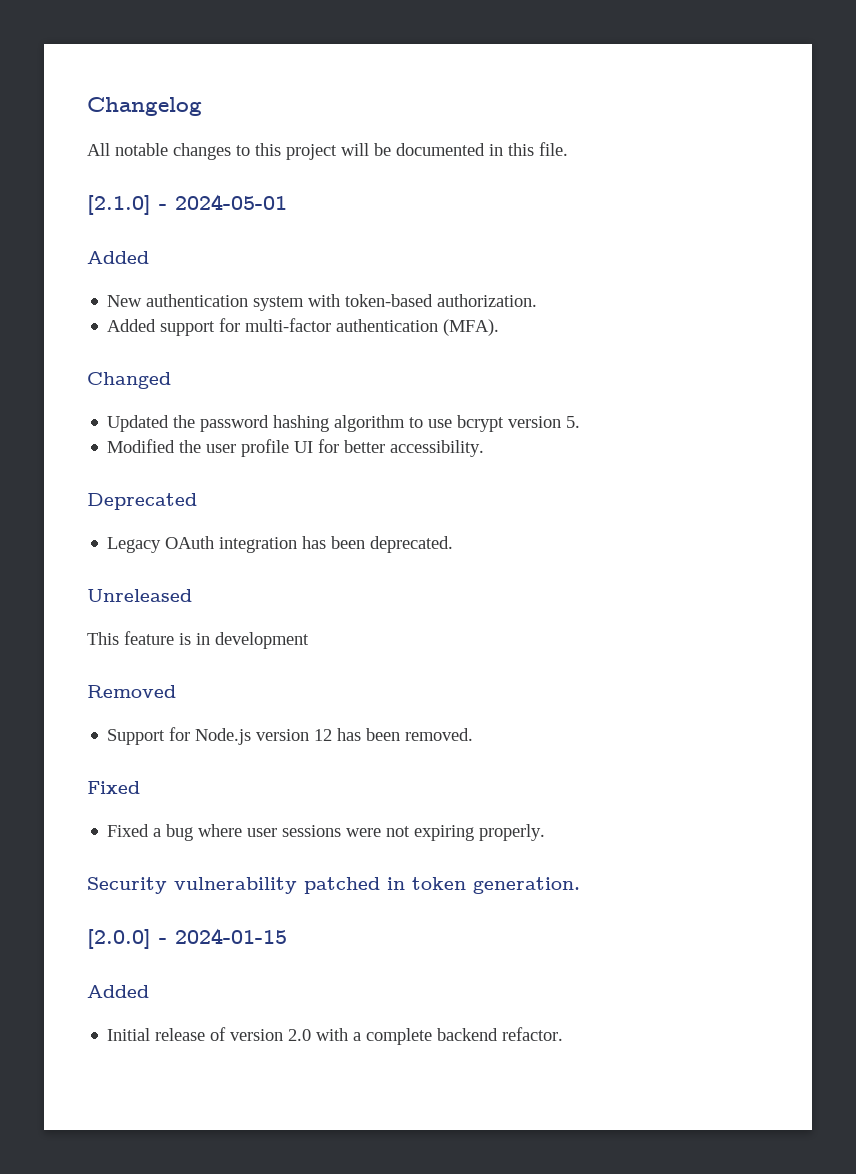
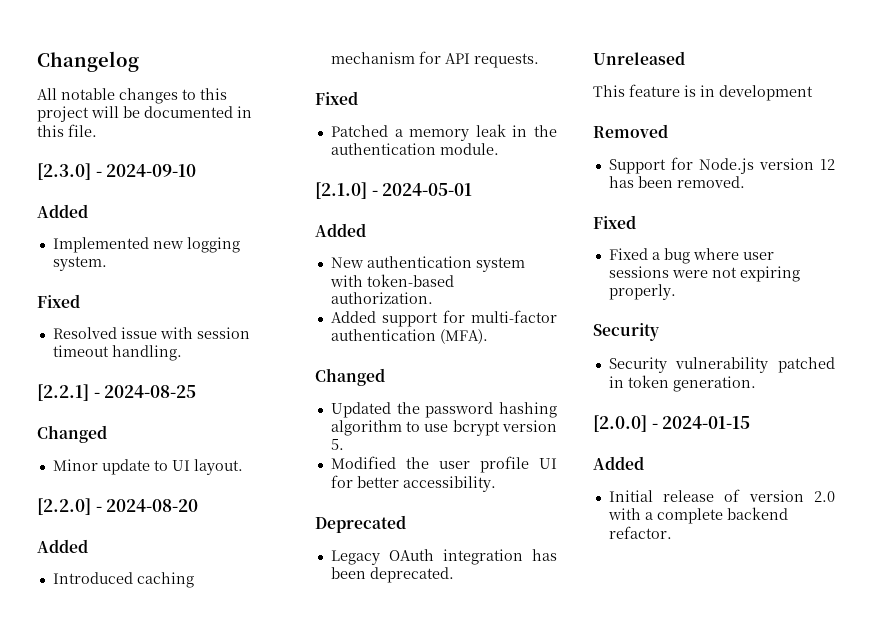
+ [2.3.0] - 2024-09-10
+ Added
+ Implemented new logging system.
+ Fixed
+ Resolved issue with session timeout handling.
+ [2.2.1] - 2024-08-25
+ Changed
+ Minor update to UI layout.
+ [2.2.0] - 2024-08-20
+ Added
+ Introduced caching mechanism for API requests.
+ Fixed
+ Patched a memory leak in the authentication module.
  Fixed a bug where user sessions were not expiring properly.
+ Security

